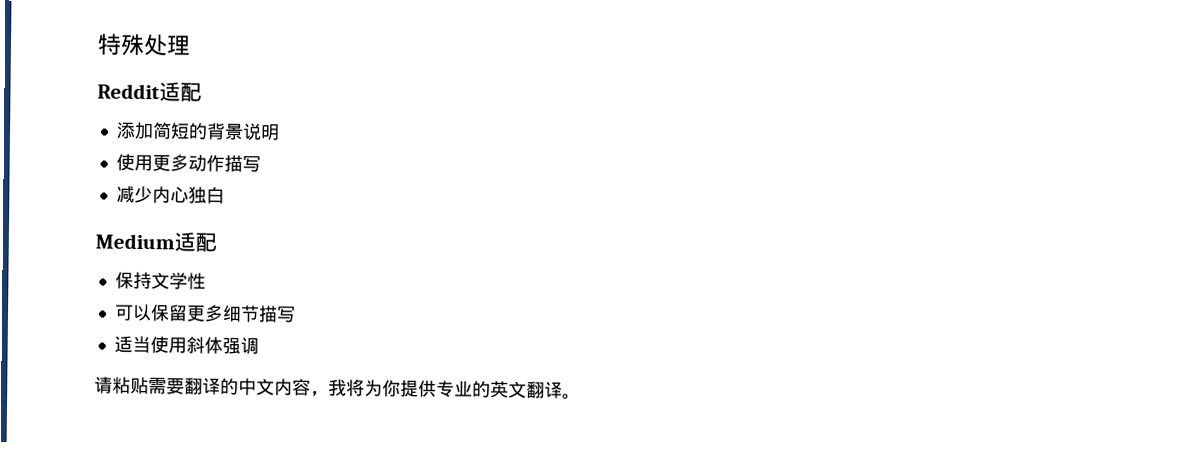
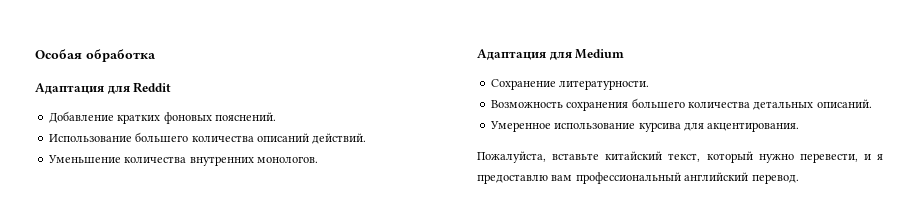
- 特殊处理
- Reddit适配
- 添加简短的背景说明
- 使用更多动作描写
- 减少内心独白
- Medium适配
- 保持文学性
- 可以保留更多细节描写
- 适当使用斜体强调
- 请粘贴需要翻译的中文内容，我将为你提供专业的英文翻译。
+ Особая обработка
+ Адаптация для Reddit
+ Добавление кратких фоновых пояснений.
+ Использование большего количества описаний действий.
+ Уменьшение количества внутренних монологов.
+ Адаптация для Medium
+ Сохранение литературности.
+ Возможность сохранения большего количества детальных описаний.
+ Умеренное использование курсива для акцентирования.
+ Пожалуйста, вставьте китайский текст, который нужно перевести, и я предоставлю вам профессиональный английский перевод.

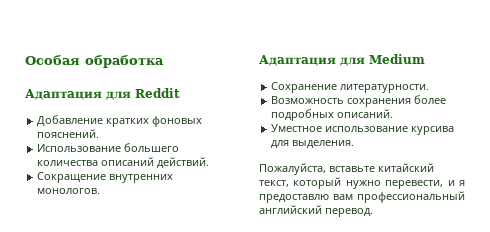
- Уменьшение количества внутренних монологов.
+ Сокращение внутренних монологов.
- Возможность сохранения большего количества детальных описаний.
+ Возможность сохранения более подробных описаний.
- Умеренное использование курсива для акцентирования.
+ Уместное использование курсива для выделения.

